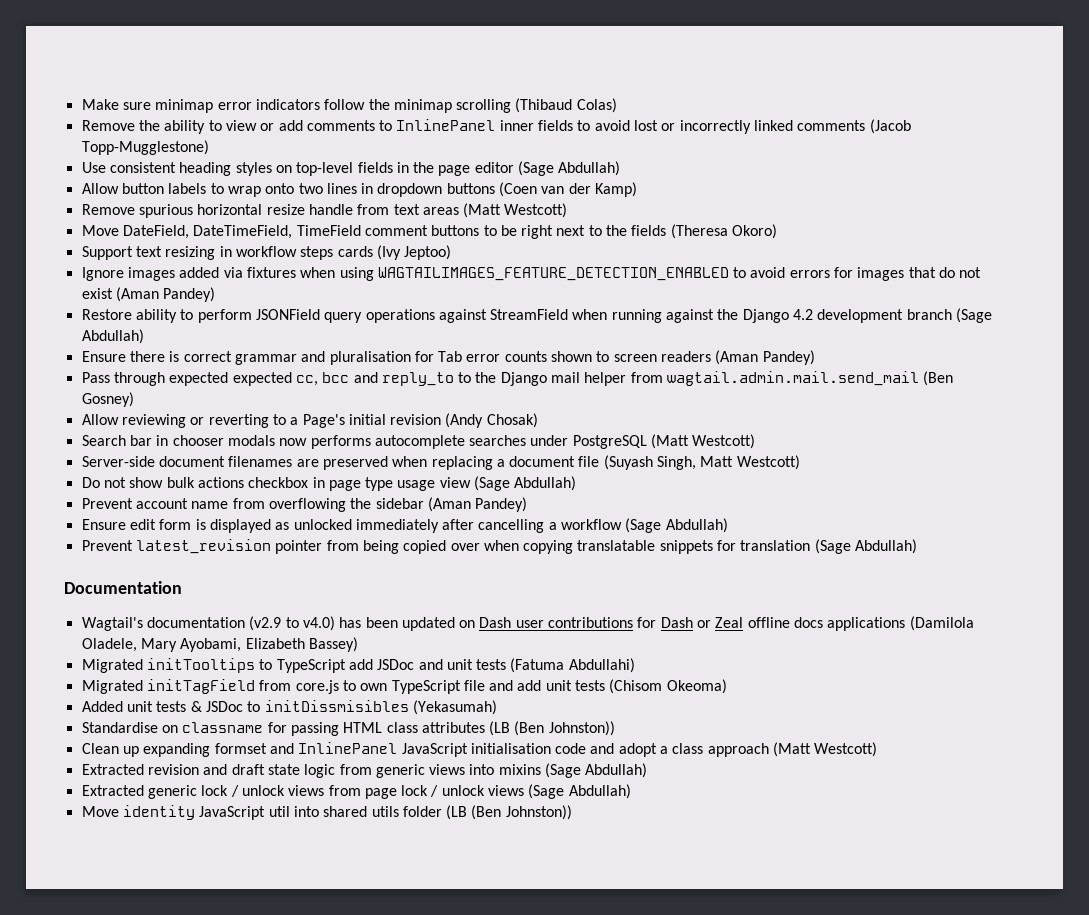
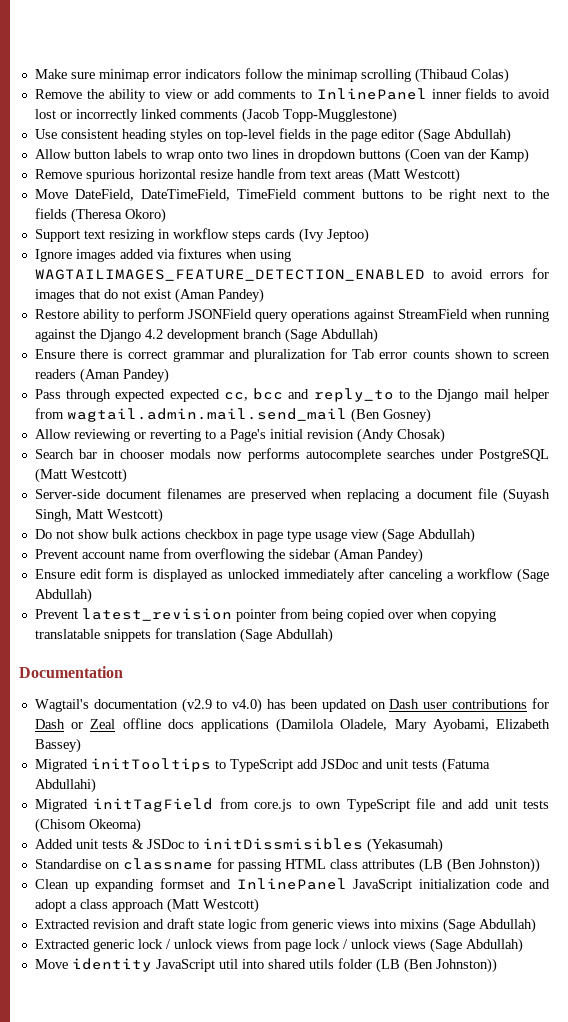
- Ensure there is correct grammar and pluralisation for Tab error counts shown to screen readers (Aman Pandey)
+ Ensure there is correct grammar and pluralization for Tab error counts shown to screen readers (Aman Pandey)
- Ensure edit form is displayed as unlocked immediately after cancelling a workflow (Sage Abdullah)
+ Ensure edit form is displayed as unlocked immediately after canceling a workflow (Sage Abdullah)
- Clean up expanding formset and InlinePanel JavaScript initialisation code and adopt a class approach (Matt Westcott)
+ Clean up expanding formset and InlinePanel JavaScript initialization code and adopt a class approach (Matt Westcott)

